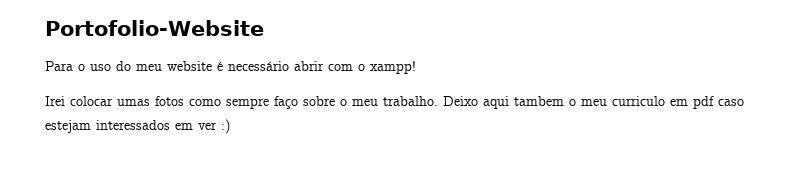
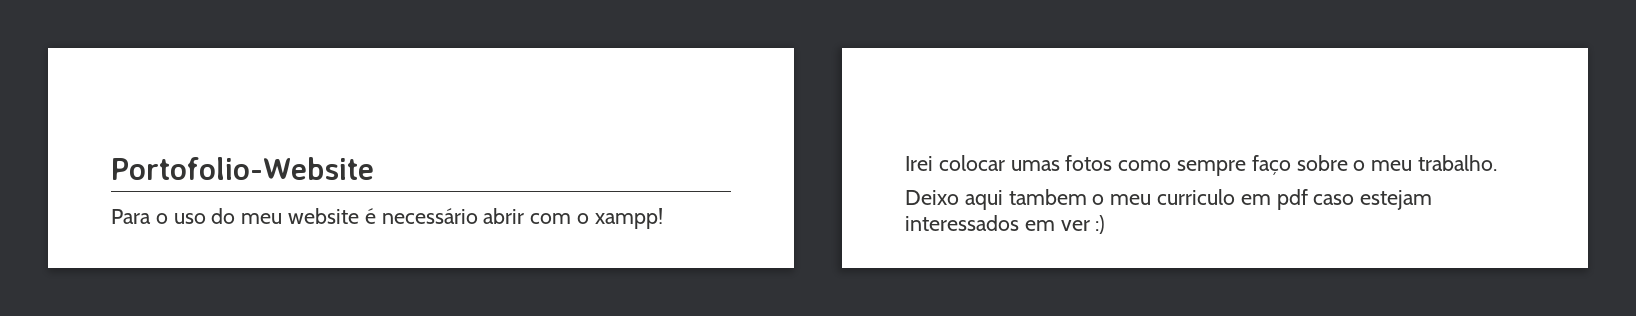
- Irei colocar umas fotos como sempre faço sobre o meu trabalho. Deixo aqui tambem o meu curriculo em pdf caso estejam interessados em ver :)
+ Irei colocar umas fotos como sempre faço sobre o meu trabalho.
+ Deixo aqui tambem o meu curriculo em pdf caso estejam interessados em ver :)

